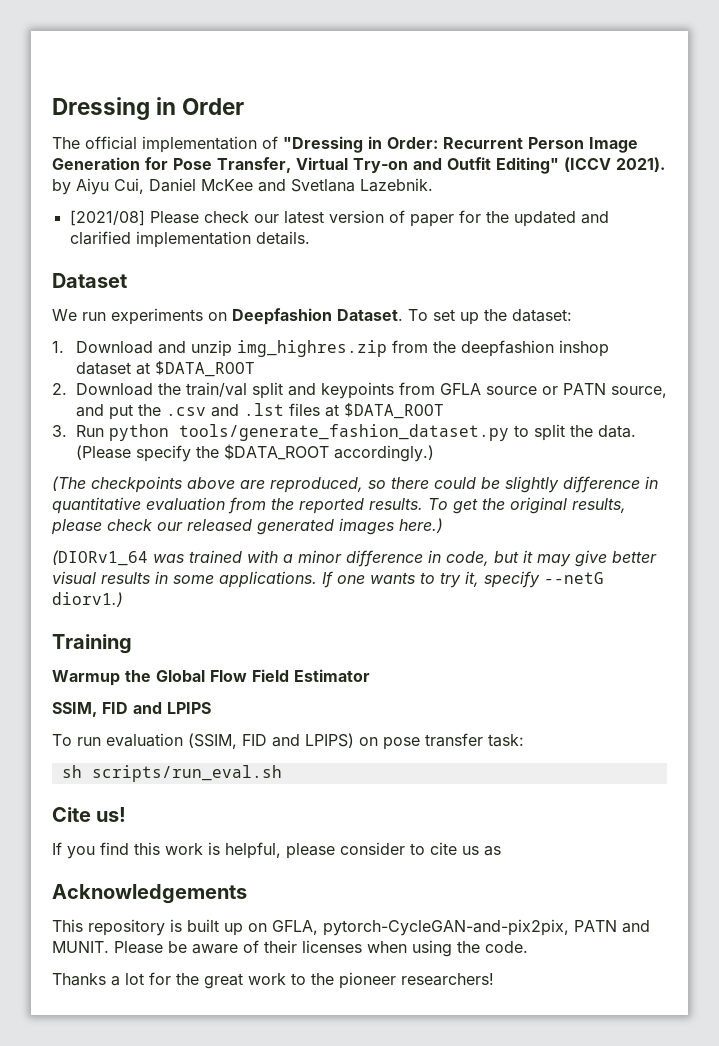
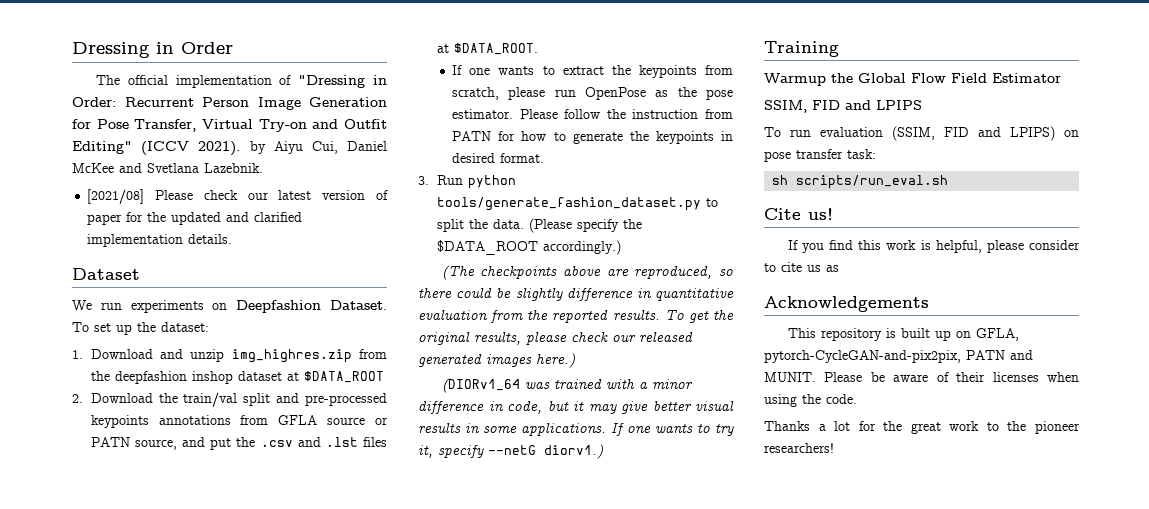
- 2. Download the train/val split and keypoints from GFLA source or PATN source, and put the .csv and .lst files at $DATA_ROOT
+ 2. Download the train/val split and pre-processed keypoints annotations from GFLA source or PATN source, and put the .csv and .lst files at $DATA_ROOT.
+ If one wants to extract the keypoints from scratch, please run OpenPose as the pose estimator. Please follow the instruction from PATN for how to generate the keypoints in desired format.

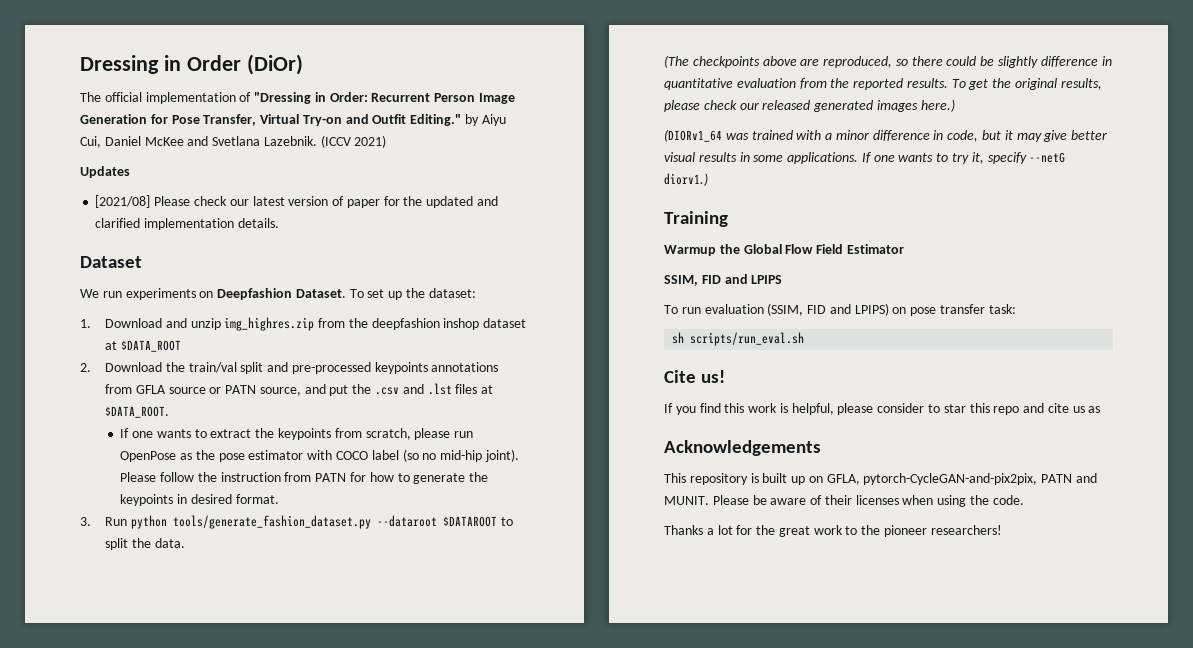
- Dressing in Order
+ Dressing in Order (DiOr)
- The official implementation of "Dressing in Order: Recurrent Person Image Generation for Pose Transfer, Virtual Try-on and Outfit Editing" (ICCV 2021). by Aiyu Cui, Daniel McKee and Svetlana Lazebnik.
+ The official implementation of "Dressing in Order: Recurrent Person Image Generation for Pose Transfer, Virtual Try-on and Outfit Editing." by Aiyu Cui, Daniel McKee and Svetlana Lazebnik. (ICCV 2021)
+ Updates
- If one wants to extract the keypoints from scratch, please run OpenPose as the pose estimator.
+ If one wants to extract the keypoints from scratch, please run OpenPose as the pose estimator with COCO label (so no mid-hip joint).
- 3. Run python tools/generate_fashion_dataset.py to split the data. (Please specify the $DATA_ROOT accordingly.)
+ 3. Run python tools/generate_fashion_dataset.py --dataroot $DATAROOT to split the data.
- If you find this work is helpful, please consider to cite us as
+ If you find this work is helpful, please consider to star this repo and cite us as

